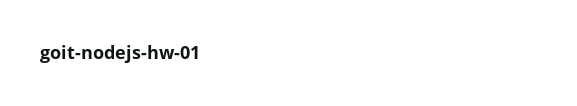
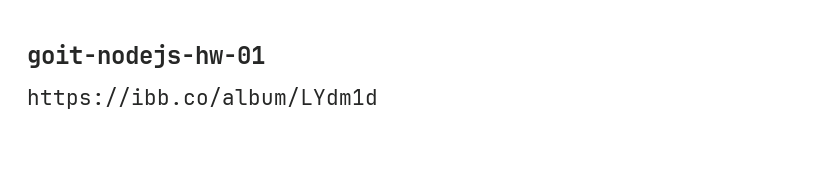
+ https://ibb.co/album/LYdm1d

